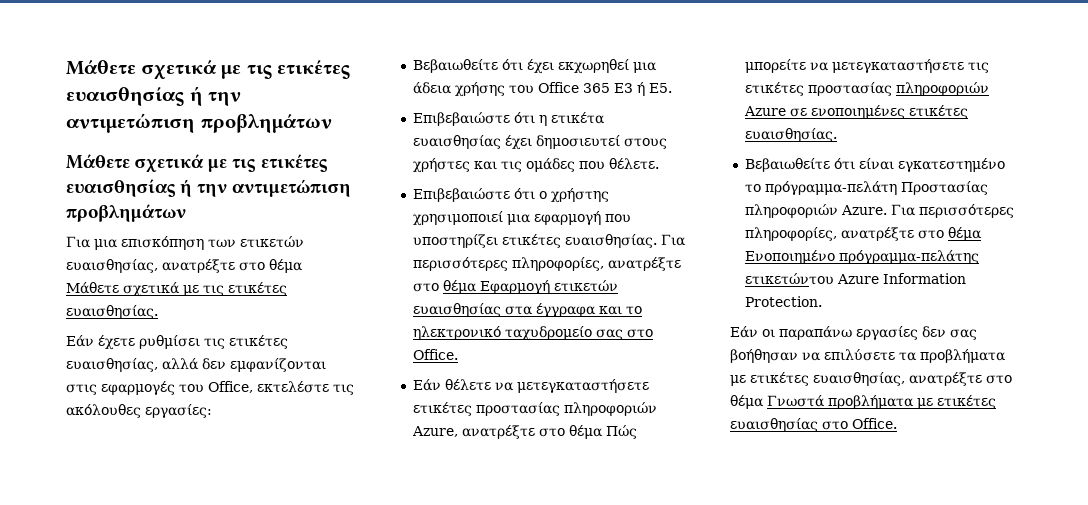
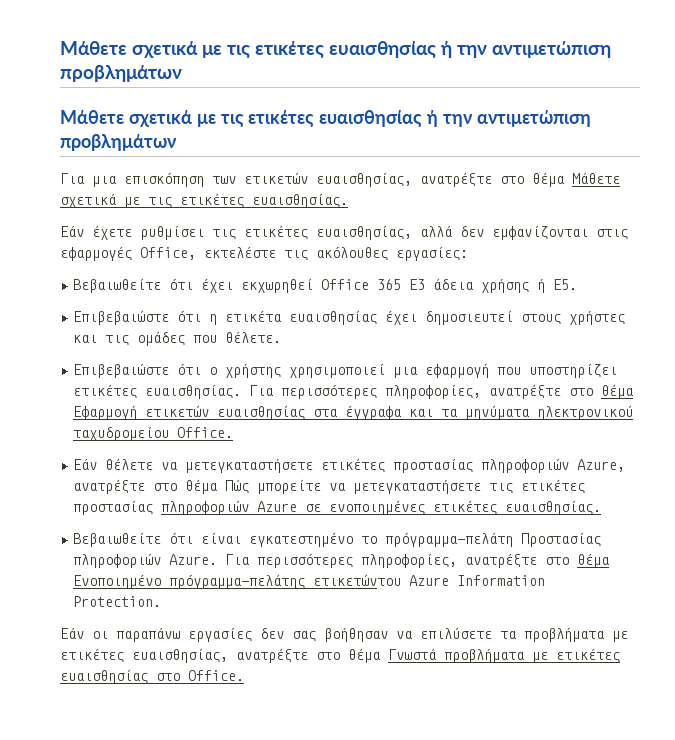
- Εάν έχετε ρυθμίσει τις ετικέτες ευαισθησίας, αλλά δεν εμφανίζονται στις εφαρμογές του Office, εκτελέστε τις ακόλουθες εργασίες:
+ Εάν έχετε ρυθμίσει τις ετικέτες ευαισθησίας, αλλά δεν εμφανίζονται στις εφαρμογές Office, εκτελέστε τις ακόλουθες εργασίες:
- Βεβαιωθείτε ότι έχει εκχωρηθεί μια άδεια χρήσης του Office 365 E3 ή E5.
+ Βεβαιωθείτε ότι έχει εκχωρηθεί Office 365 E3 άδεια χρήσης ή E5.
- Για περισσότερες πληροφορίες, ανατρέξτε στο θέμα Εφαρμογή ετικετών ευαισθησίας στα έγγραφα και το ηλεκτρονικό ταχυδρομείο σας στο Office.
+ Για περισσότερες πληροφορίες, ανατρέξτε στο θέμα Εφαρμογή ετικετών ευαισθησίας στα έγγραφα και τα μηνύματα ηλεκτρονικού ταχυδρομείου Office.

